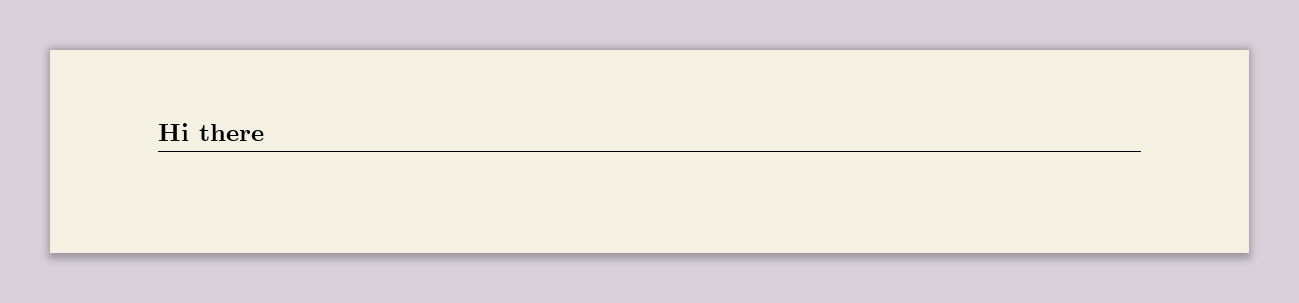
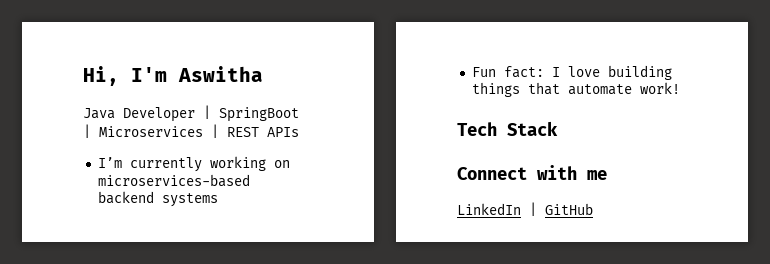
- Hi there
+ Hi, I'm Aswitha
+ Java Developer | SpringBoot | Microservices | REST APIs
+ I’m currently working on microservices-based backend systems
+ Fun fact: I love building things that automate work!
+ Tech Stack
+ Connect with me
+ LinkedIn | GitHub

